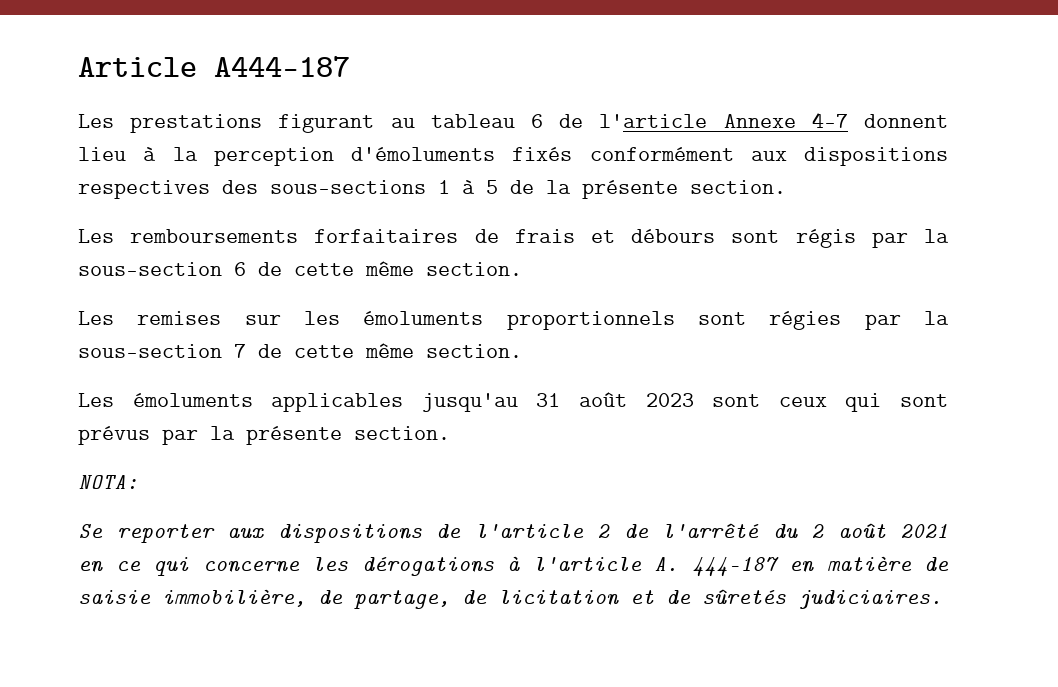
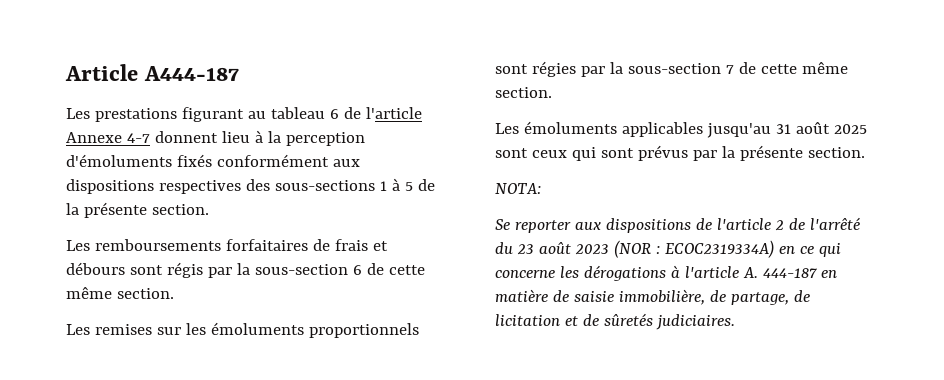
- Les émoluments applicables jusqu'au 31 août 2023 sont ceux qui sont prévus par la présente section.
+ Les émoluments applicables jusqu'au 31 août 2025 sont ceux qui sont prévus par la présente section.
- Se reporter aux dispositions de l'article 2 de l'arrêté du 2 août 2021 en ce qui concerne les dérogations à l'article A. 444-187 en matière de saisie immobilière, de partage, de licitation et de sûretés judiciaires.
+ Se reporter aux dispositions de l'article 2 de l'arrêté du 23 août 2023 (NOR : ECOC2319334A) en ce qui concerne les dérogations à l'article A. 444-187 en matière de saisie immobilière, de partage, de licitation et de sûretés judiciaires.

